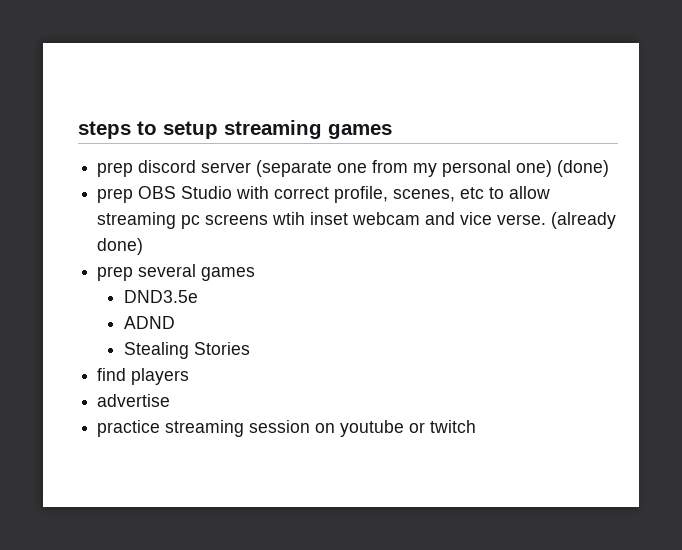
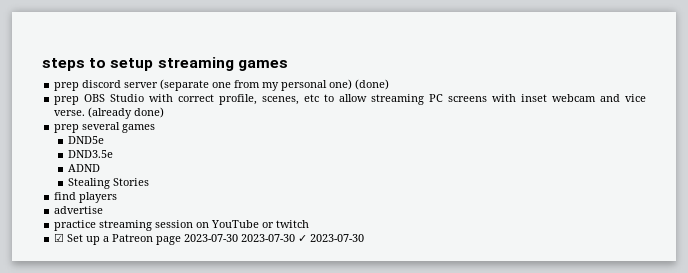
- prep OBS Studio with correct profile, scenes, etc to allow streaming pc screens wtih inset webcam and vice verse.
+ prep OBS Studio with correct profile, scenes, etc to allow streaming PC screens with inset webcam and vice verse.
+ DND5e
- practice streaming session on youtube or twitch
+ practice streaming session on YouTube or twitch
+ ☑ Set up a Patreon page 2023-07-30 2023-07-30 ✓ 2023-07-30

